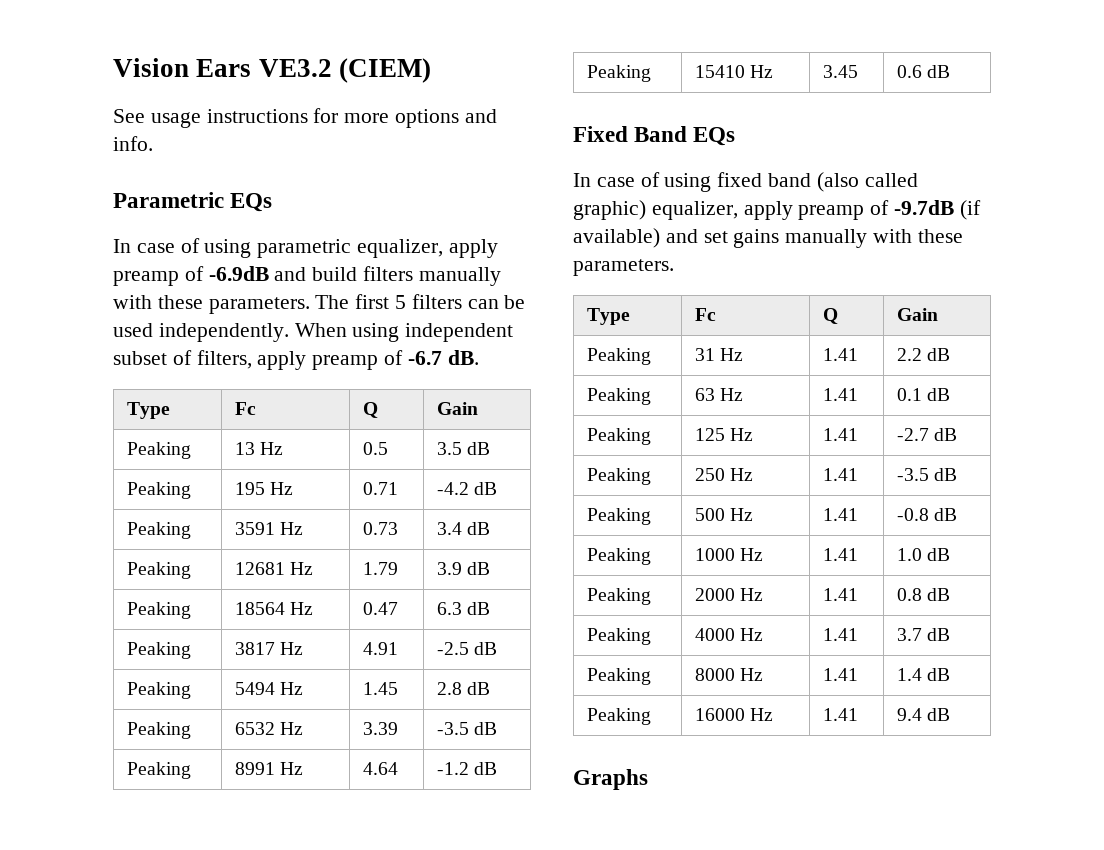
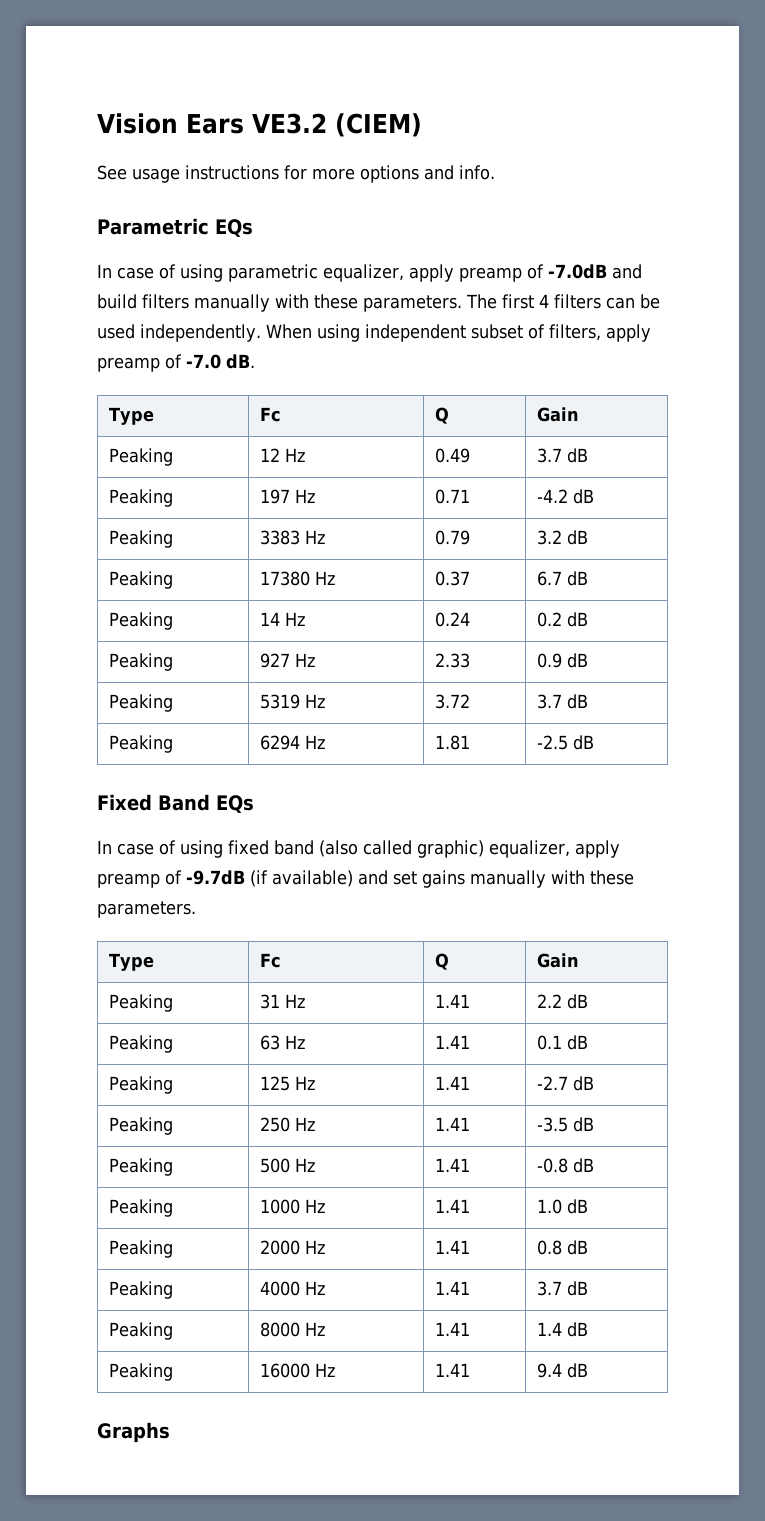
- In case of using parametric equalizer, apply preamp of -6.9dB and build filters manually with these parameters.
+ In case of using parametric equalizer, apply preamp of -7.0dB and build filters manually with these parameters.
- The first 5 filters can be used independently.
+ The first 4 filters can be used independently.
- When using independent subset of filters, apply preamp of -6.7 dB.
+ When using independent subset of filters, apply preamp of -7.0 dB.
- Peaking | 13 Hz | 0.5 | 3.5 dB
- Peaking | 195 Hz | 0.71 | -4.2 dB
+ Peaking | 12 Hz | 0.49 | 3.7 dB
+ Peaking | 197 Hz | 0.71 | -4.2 dB
- Peaking | 3591 Hz | 0.73 | 3.4 dB
- Peaking | 12681 Hz | 1.79 | 3.9 dB
- Peaking | 18564 Hz | 0.47 | 6.3 dB
- Peaking | 3817 Hz | 4.91 | -2.5 dB
- Peaking | 5494 Hz | 1.45 | 2.8 dB
- Peaking | 6532 Hz | 3.39 | -3.5 dB
- Peaking | 8991 Hz | 4.64 | -1.2 dB
- Peaking | 15410 Hz | 3.45 | 0.6 dB
+ Peaking | 3383 Hz | 0.79 | 3.2 dB
+ Peaking | 17380 Hz | 0.37 | 6.7 dB
+ Peaking | 14 Hz | 0.24 | 0.2 dB
+ Peaking | 927 Hz | 2.33 | 0.9 dB
+ Peaking | 5319 Hz | 3.72 | 3.7 dB
+ Peaking | 6294 Hz | 1.81 | -2.5 dB

